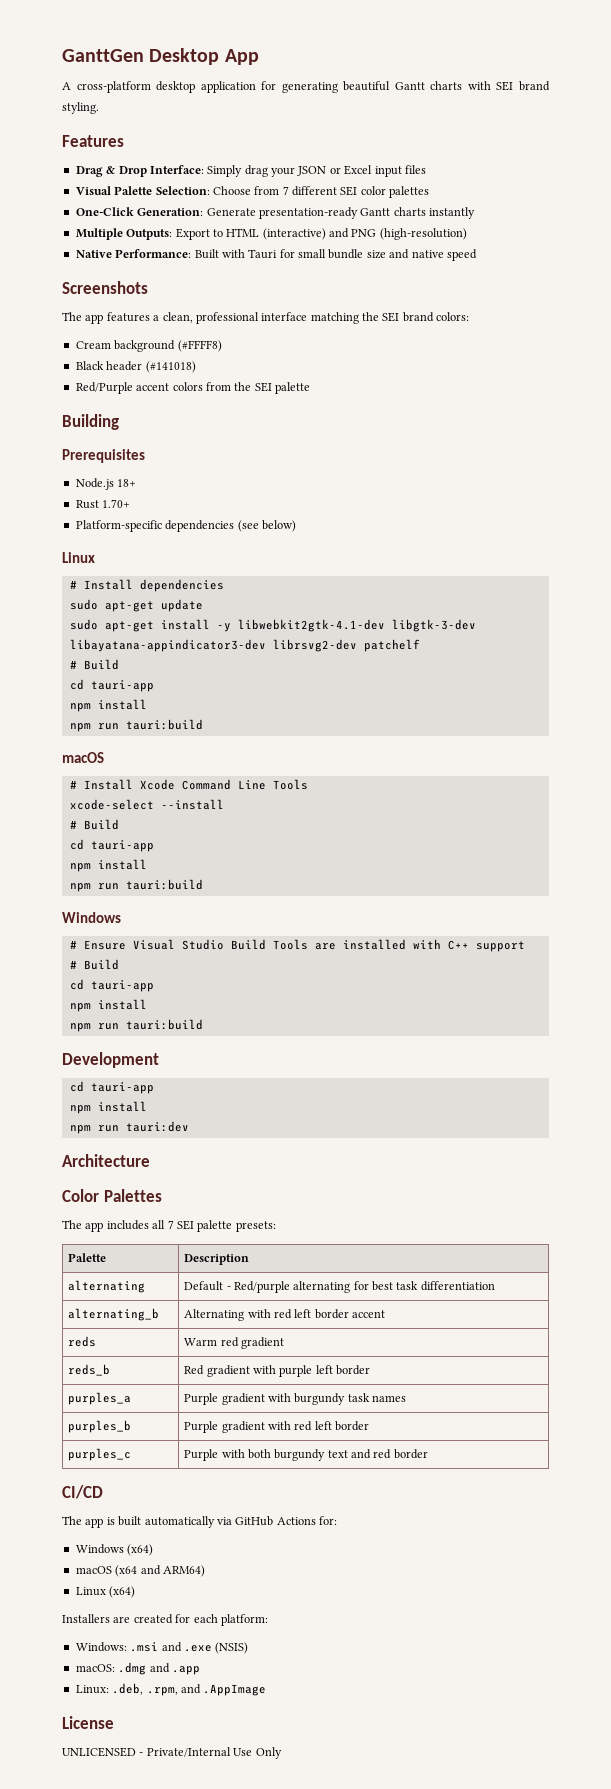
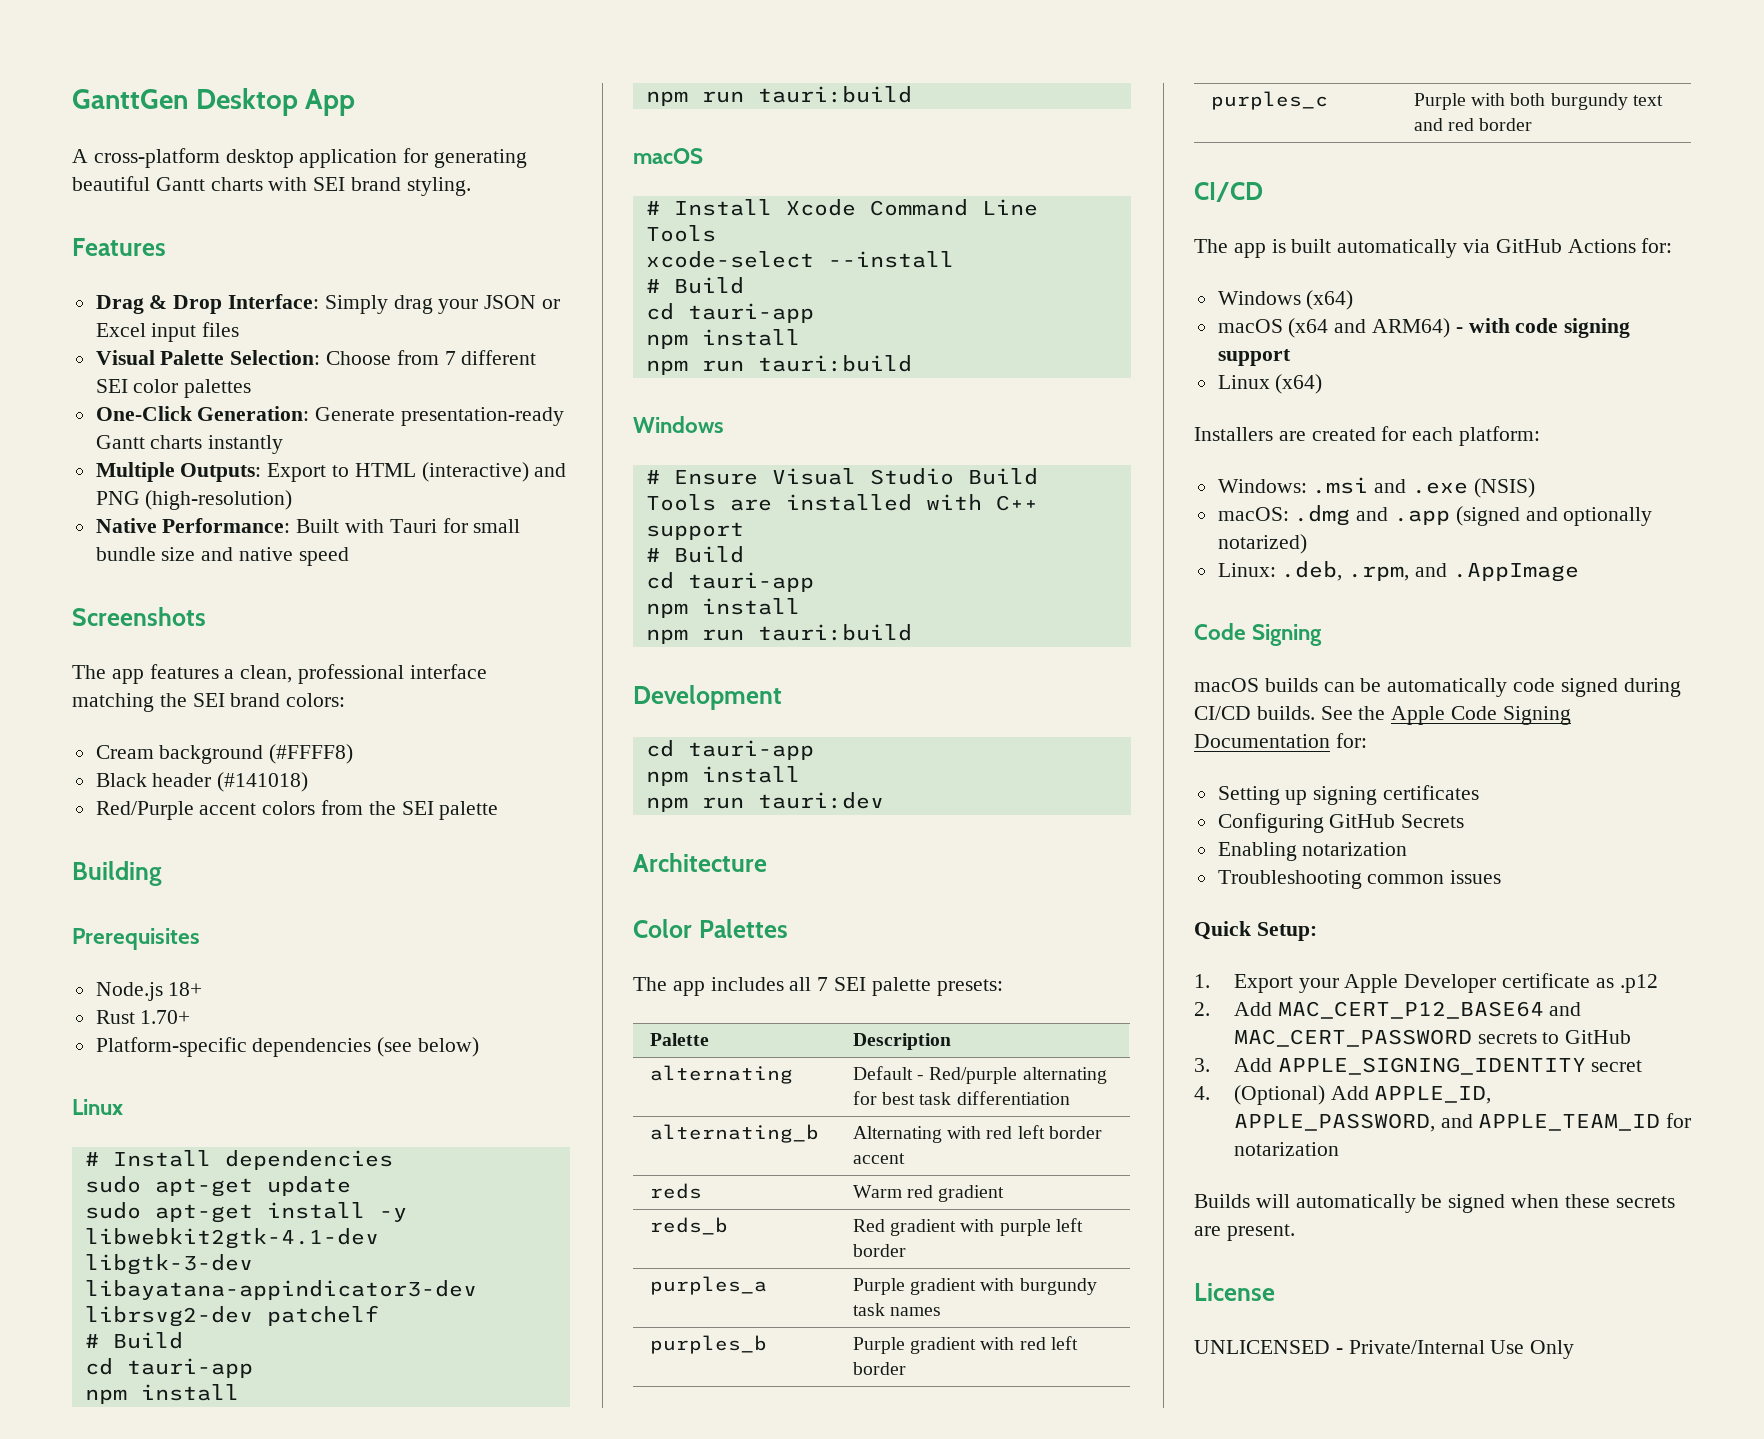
- macOS (x64 and ARM64)
+ macOS (x64 and ARM64) - with code signing support
- macOS: .dmg and .app
+ macOS: .dmg and .app (signed and optionally notarized)
  Linux: .deb, .rpm, and .AppImage
+ Code Signing
+ macOS builds can be automatically code signed during CI/CD builds. See the Apple Code Signing Documentation for:
+ Setting up signing certificates
+ Configuring GitHub Secrets
+ Enabling notarization
+ Troubleshooting common issues
+ Quick Setup:
+ 1. Export your Apple Developer certificate as .p12
+ 2. Add MAC_CERT_P12_BASE64 and MAC_CERT_PASSWORD secrets to GitHub
+ 3. Add APPLE_SIGNING_IDENTITY secret
+ 4. (Optional) Add APPLE_ID, APPLE_PASSWORD, and APPLE_TEAM_ID for notarization
+ Builds will automatically be signed when these secrets are present.

